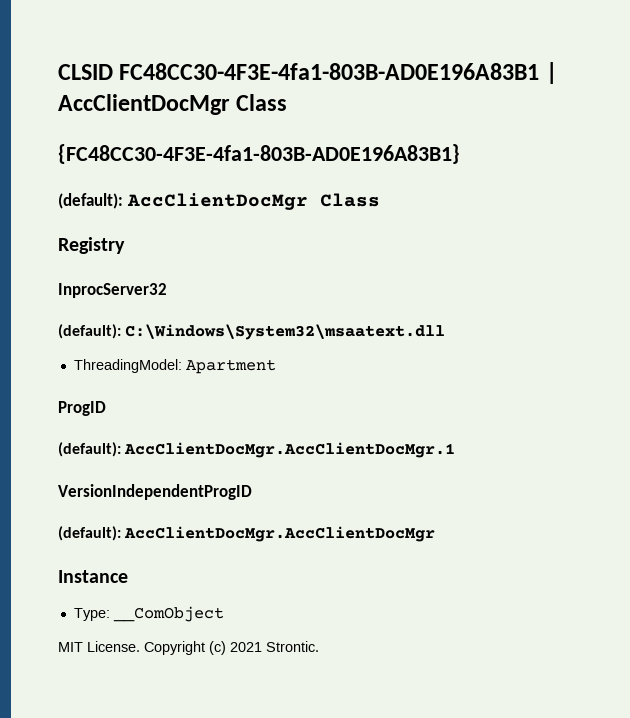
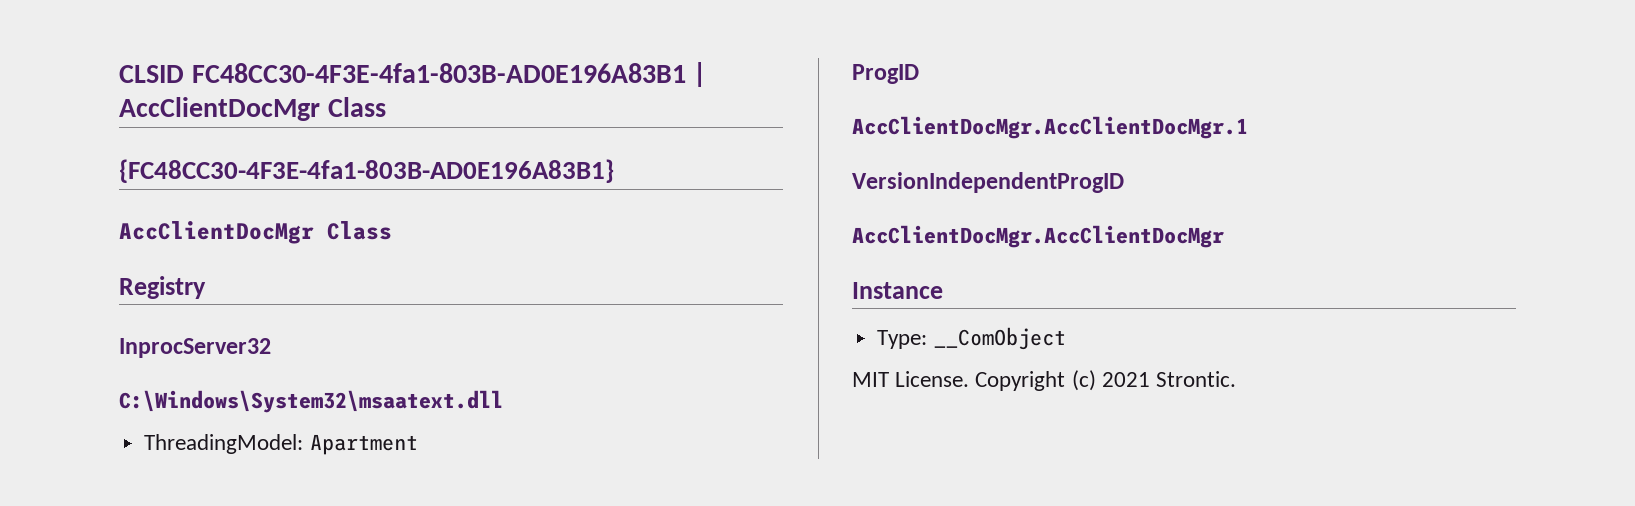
  {FC48CC30-4F3E-4fa1-803B-AD0E196A83B1}
- (default): AccClientDocMgr Class
+ AccClientDocMgr Class
- (default): C:\Windows\System32\msaatext.dll
+ C:\Windows\System32\msaatext.dll
- (default): AccClientDocMgr.AccClientDocMgr.1
+ AccClientDocMgr.AccClientDocMgr.1
- (default): AccClientDocMgr.AccClientDocMgr
+ AccClientDocMgr.AccClientDocMgr

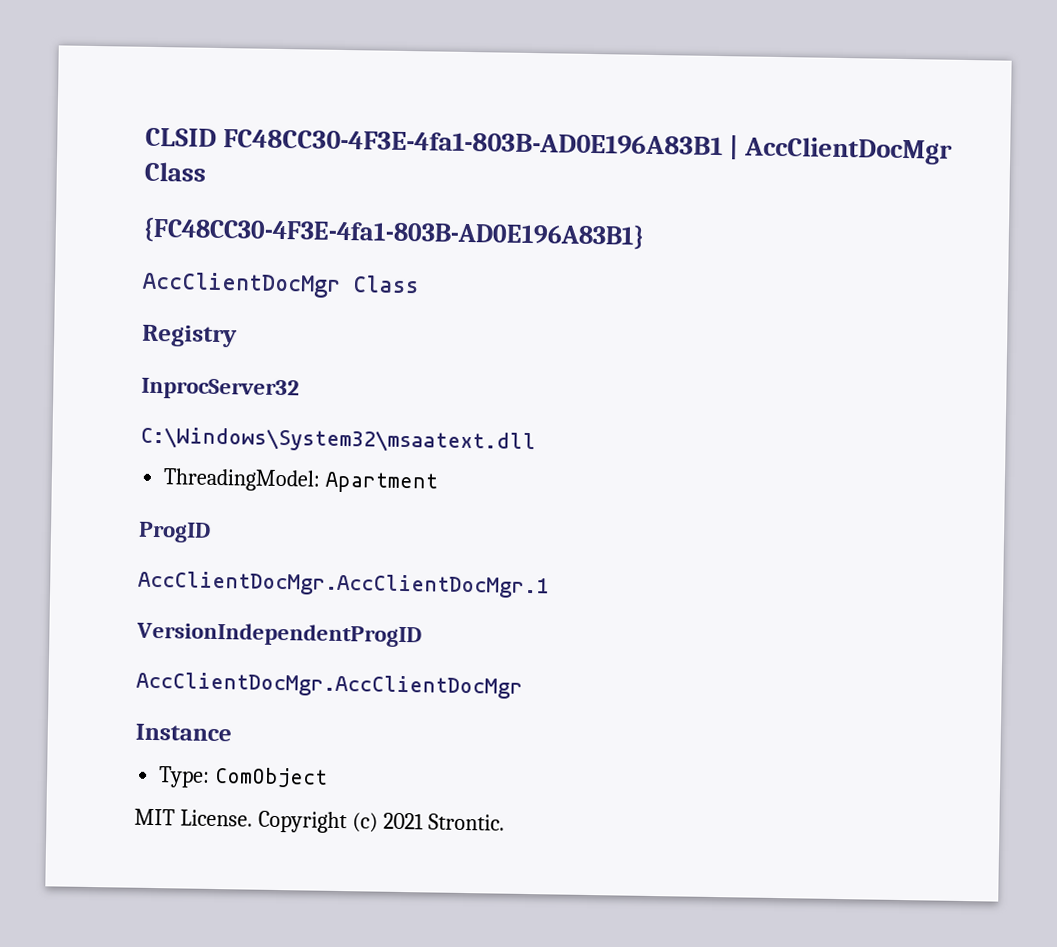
- Type: __ComObject
+ Type: ComObject

